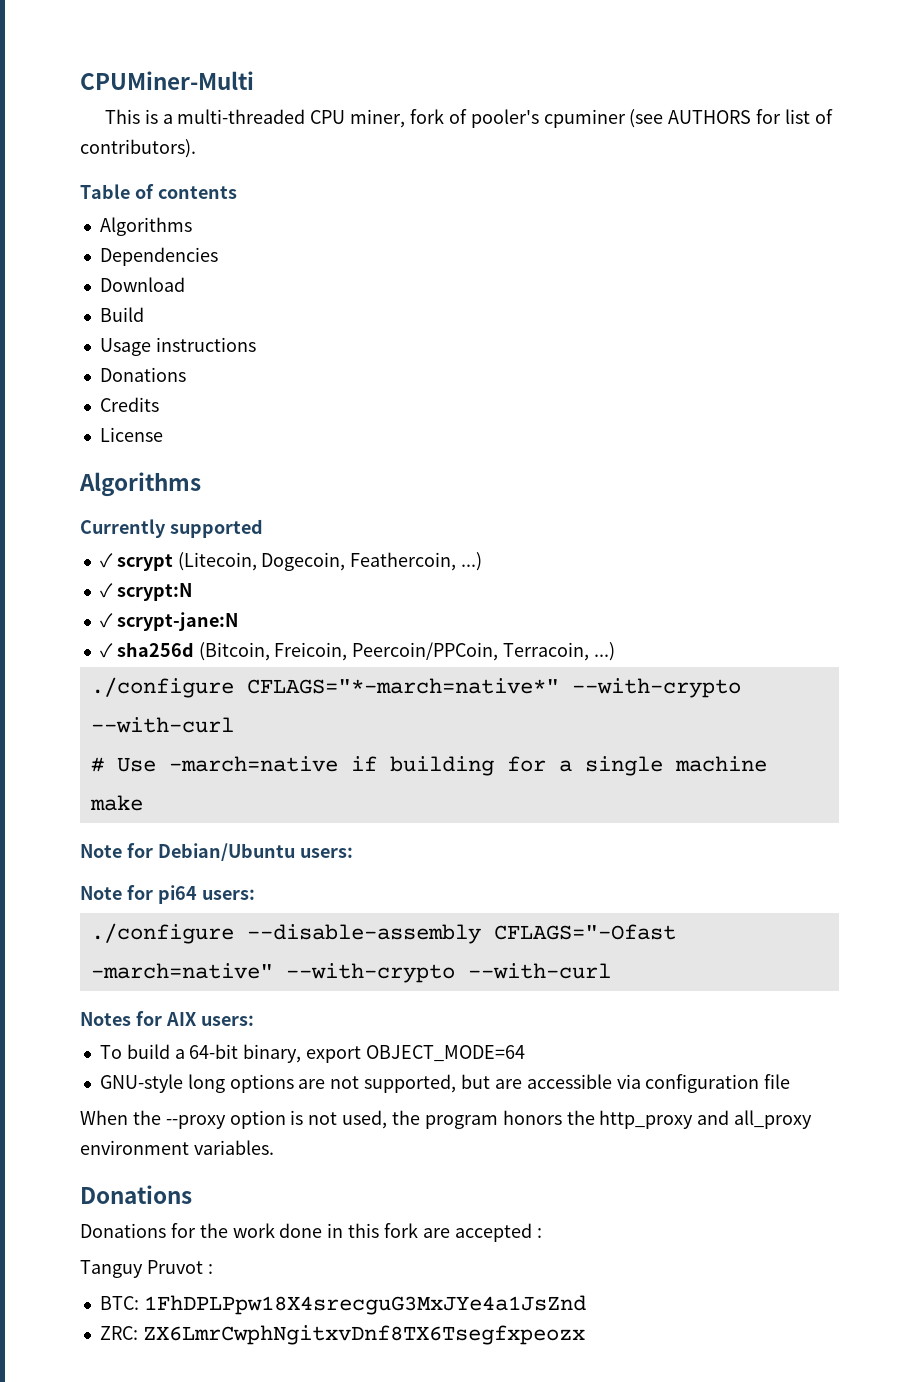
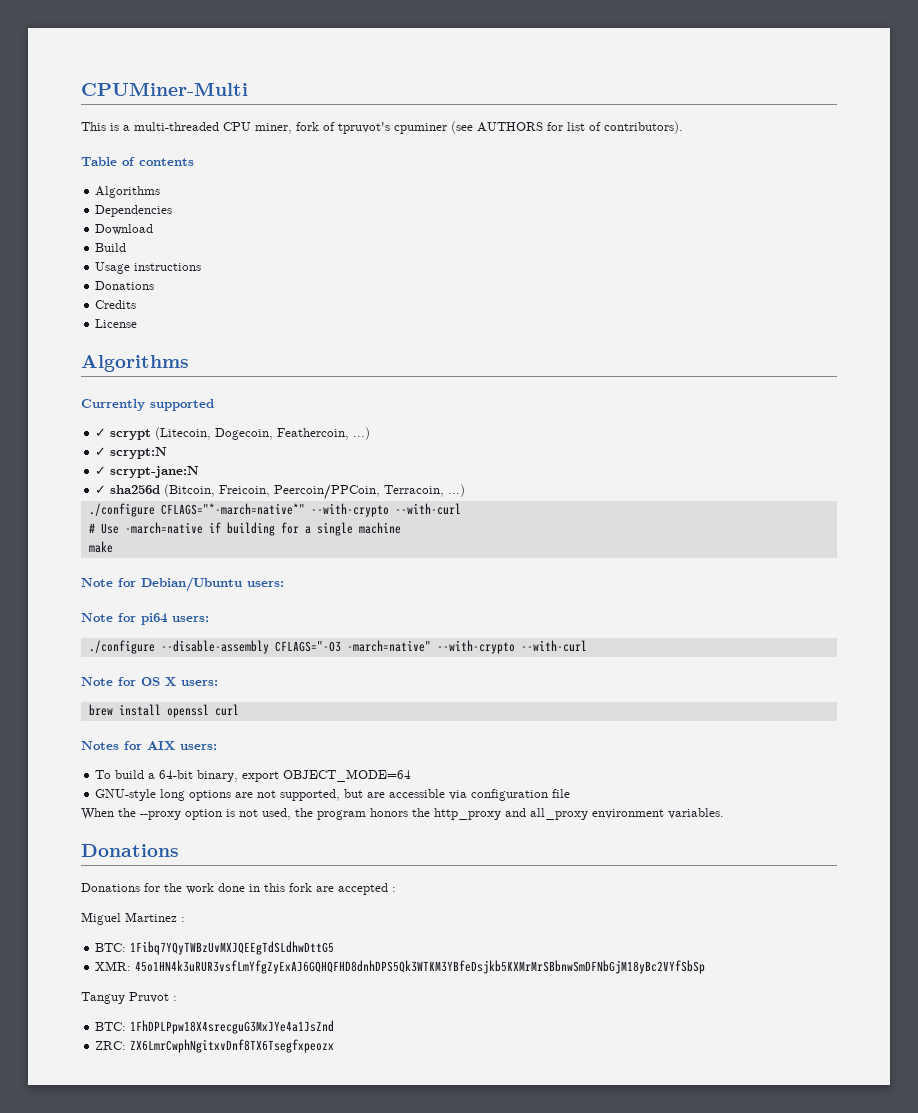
- This is a multi-threaded CPU miner, fork of pooler's cpuminer (see AUTHORS for list of contributors).
+ This is a multi-threaded CPU miner, fork of tpruvot's cpuminer (see AUTHORS for list of contributors).
- ./configure --disable-assembly CFLAGS="-Ofast -march=native" --with-crypto --with-curl
+ ./configure --disable-assembly CFLAGS="-O3 -march=native" --with-crypto --with-curl
+ Note for OS X users:
+ brew install openssl curl
+ Miguel Martinez :
+ BTC: 1Fibq7YQyTWBzUvMXJQEEgTdSLdhwDttG5
+ XMR: 45o1HN4k3uRUR3vsfLmYfgZyExAJ6GQHQFHD8dnhDPS5Qk3WTKM3YBfeDsjkb5KXMrMrSBbnwSmDFNbGjM18yBc2VYfSbSp

